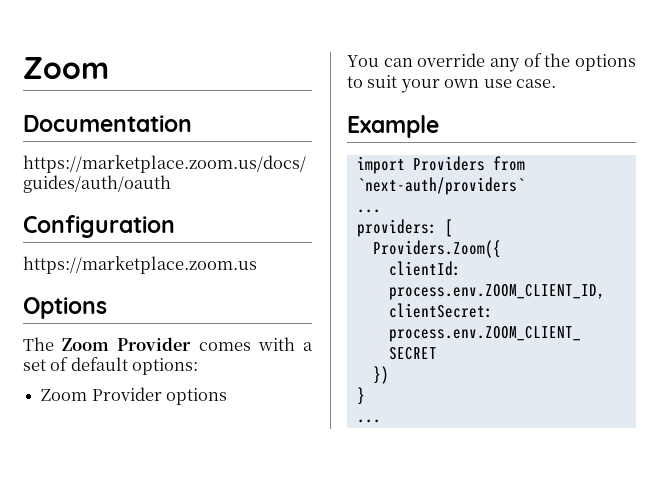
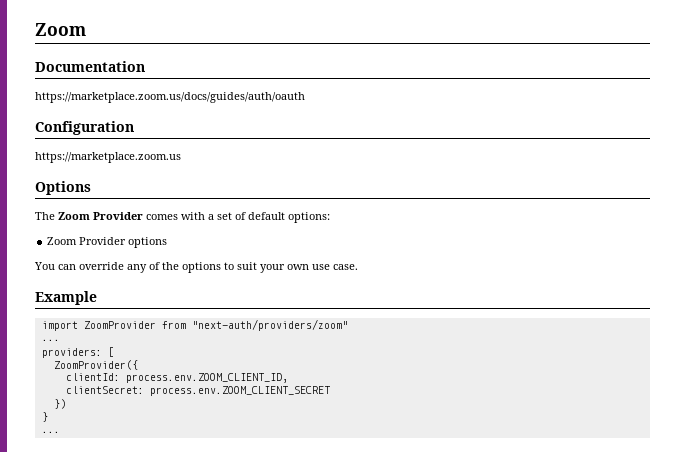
- import Providers from `next-auth/providers`
+ import ZoomProvider from "next-auth/providers/zoom"
- Providers.Zoom({
+ ZoomProvider({

